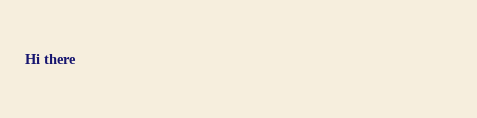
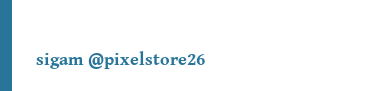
- Hi there
+ sigam @pixelstore26

